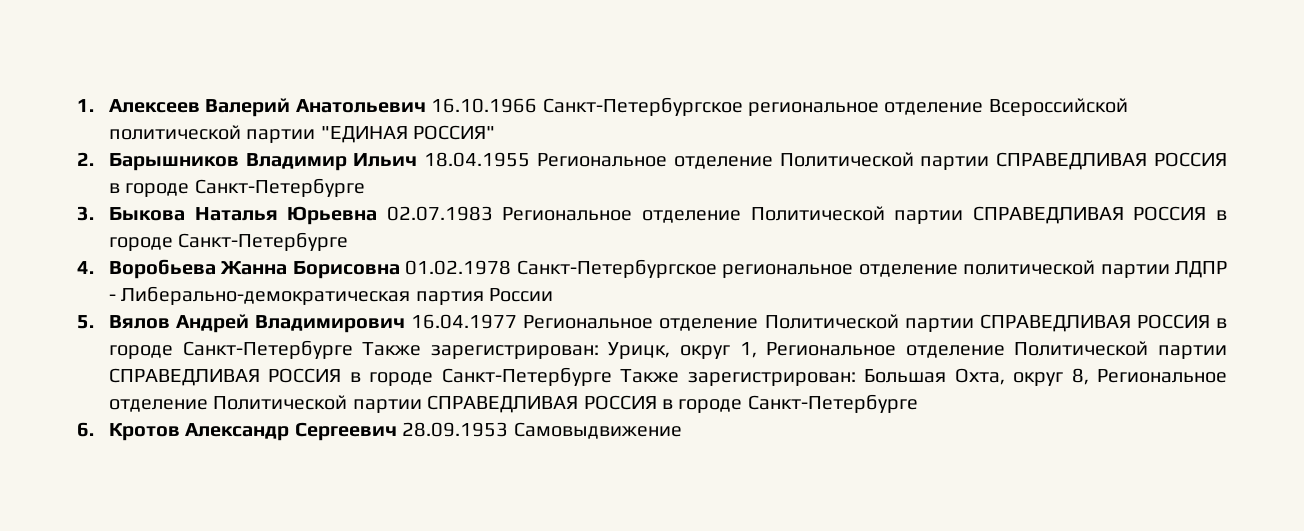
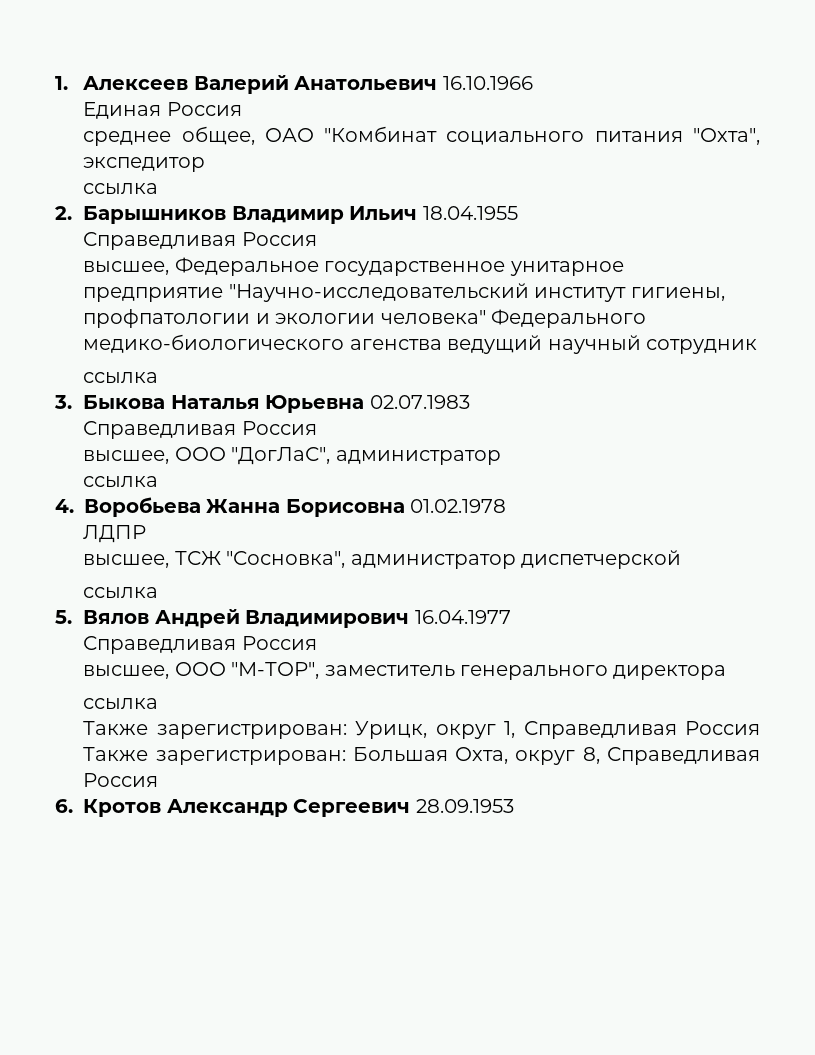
- 1. Алексеев Валерий Анатольевич 16.10.1966 Санкт-Петербургское региональное отделение Всероссийской политической партии "ЕДИНАЯ РОССИЯ"
+ 1. Алексеев Валерий Анатольевич 16.10.1966
+ Единая Россия
+ среднее общее, ОАО "Комбинат социального питания "Охта", экспедитор
+ ссылка
- 2. Барышников Владимир Ильич 18.04.1955 Региональное отделение Политической партии СПРАВЕДЛИВАЯ РОССИЯ в городе Санкт-Петербурге
+ 2. Барышников Владимир Ильич 18.04.1955
+ Справедливая Россия
+ высшее, Федеральное государственное унитарное предприятие "Научно-исследовательский институт гигиены, профпатологии и экологии человека" Федерального медико-биологического агенства ведущий научный сотрудник
+ ссылка
- 3. Быкова Наталья Юрьевна 02.07.1983 Региональное отделение Политической партии СПРАВЕДЛИВАЯ РОССИЯ в городе Санкт-Петербурге
+ 3. Быкова Наталья Юрьевна 02.07.1983
+ Справедливая Россия
+ высшее, ООО "ДогЛаС", администратор
+ ссылка
- 4. Воробьева Жанна Борисовна 01.02.1978 Санкт-Петербургское региональное отделение политической партии ЛДПР - Либерально-демократическая партия России
+ 4. Воробьева Жанна Борисовна 01.02.1978
+ ЛДПР
+ высшее, ТСЖ "Сосновка", администратор диспетчерской
+ ссылка
- 5. Вялов Андрей Владимирович 16.04.1977 Региональное отделение Политической партии СПРАВЕДЛИВАЯ РОССИЯ в городе Санкт-Петербурге Также зарегистрирован: Урицк, округ 1, Региональное отделение Политической партии СПРАВЕДЛИВАЯ РОССИЯ в городе Санкт-Петербурге Также зарегистрирован: Большая Охта, округ 8, Региональное отделение Политической партии СПРАВЕДЛИВАЯ РОССИЯ в городе Санкт-Петербурге
+ 5. Вялов Андрей Владимирович 16.04.1977
+ Справедливая Россия
+ высшее, ООО "М-ТОР", заместитель генерального директора
+ ссылка
+ Также зарегистрирован: Урицк, округ 1, Справедливая Россия Также зарегистрирован: Большая Охта, округ 8, Справедливая Россия
- 6. Кротов Александр Сергеевич 28.09.1953 Самовыдвижение
+ 6. Кротов Александр Сергеевич 28.09.1953

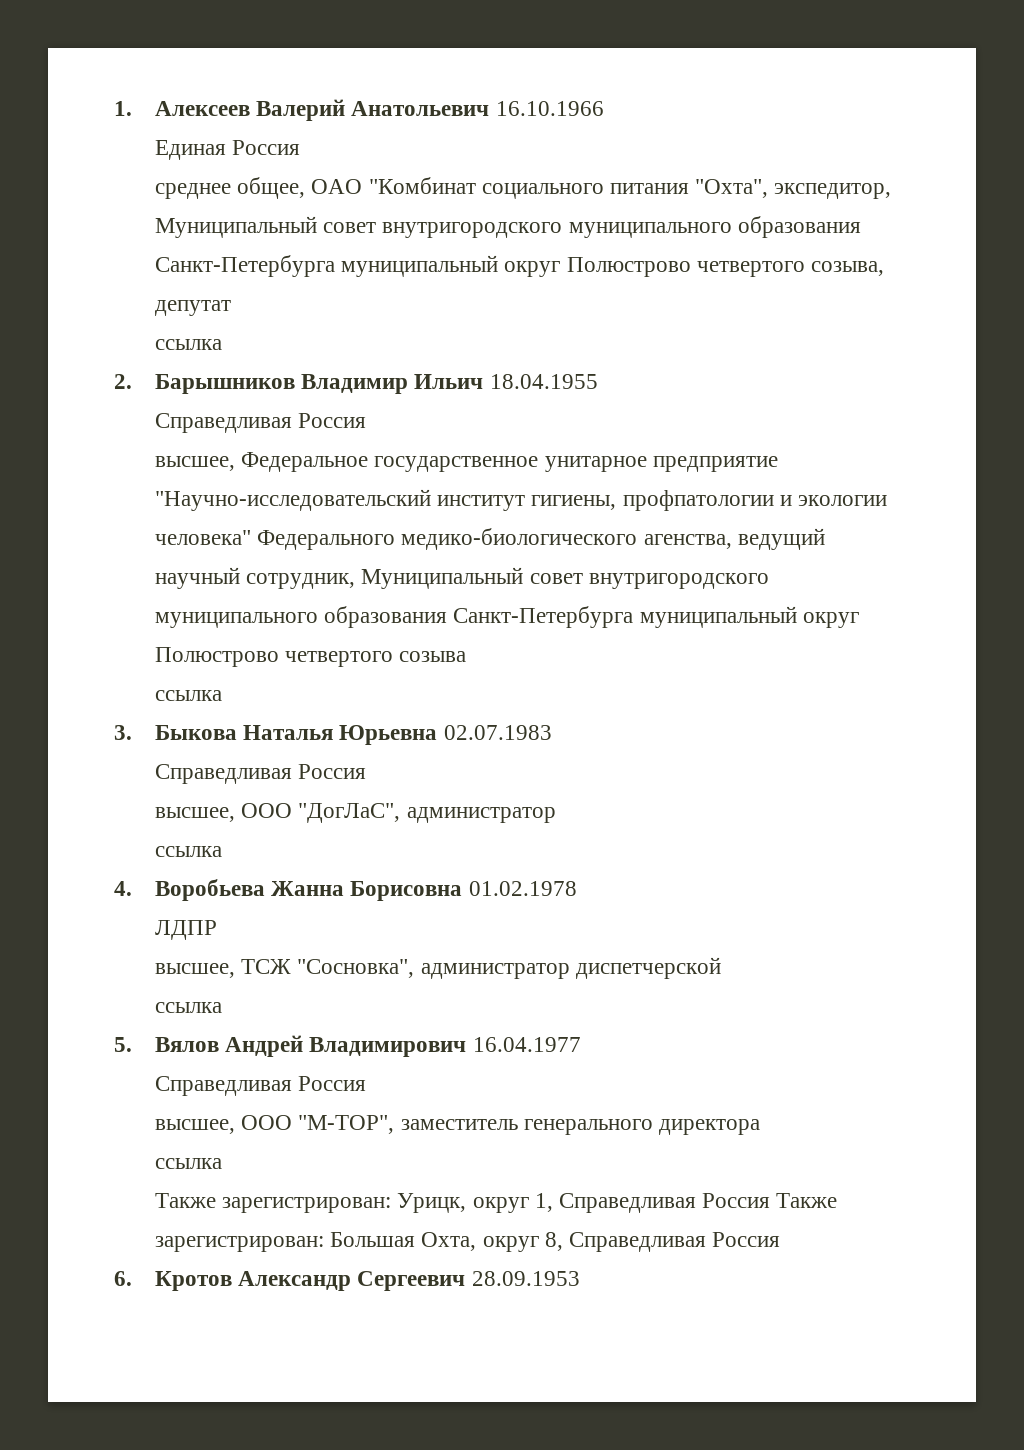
- среднее общее, ОАО "Комбинат социального питания "Охта", экспедитор
+ среднее общее, ОАО "Комбинат социального питания "Охта", экспедитор, Муниципальный совет внутригородского муниципального образования Санкт-Петербурга муниципальный округ Полюстрово четвертого созыва, депутат
- высшее, Федеральное государственное унитарное предприятие "Научно-исследовательский институт гигиены, профпатологии и экологии человека" Федерального медико-биологического агенства ведущий научный сотрудник
+ высшее, Федеральное государственное унитарное предприятие "Научно-исследовательский институт гигиены, профпатологии и экологии человека" Федерального медико-биологического агенства, ведущий научный сотрудник, Муниципальный совет внутригородского муниципального образования Санкт-Петербурга муниципальный округ Полюстрово четвертого созыва

